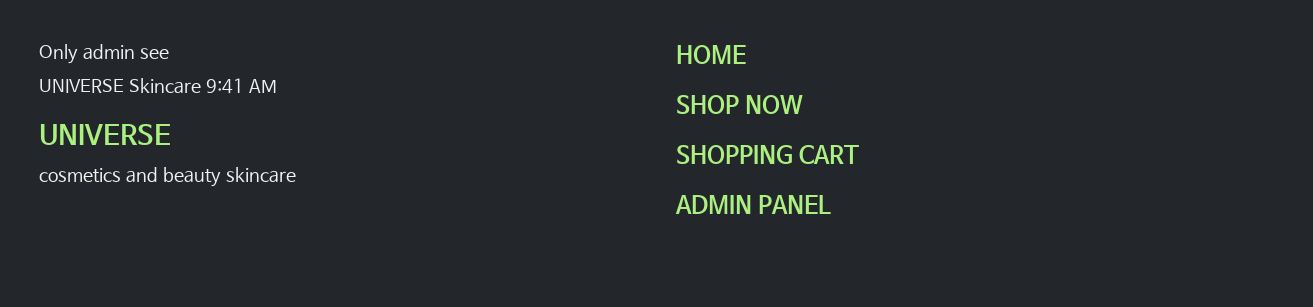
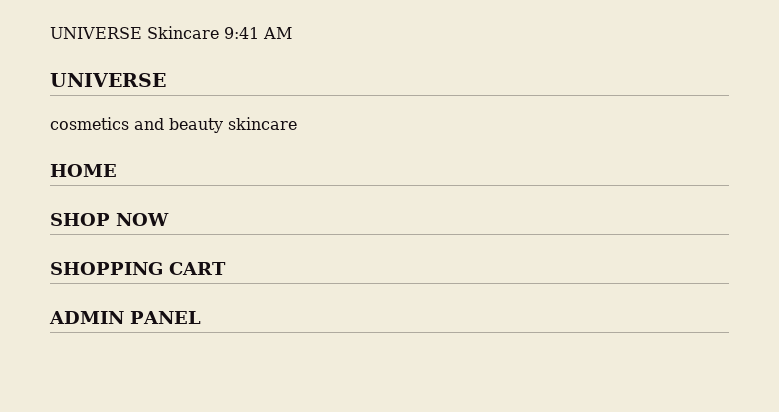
- Only admin see

